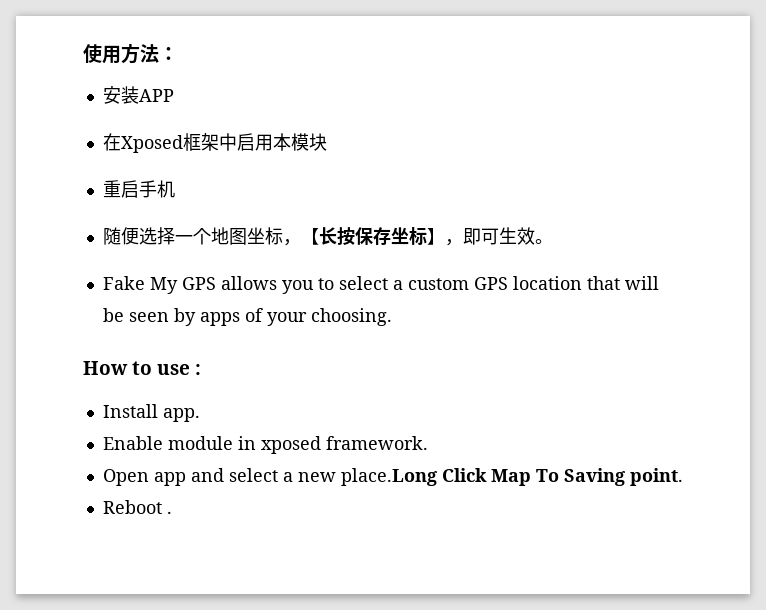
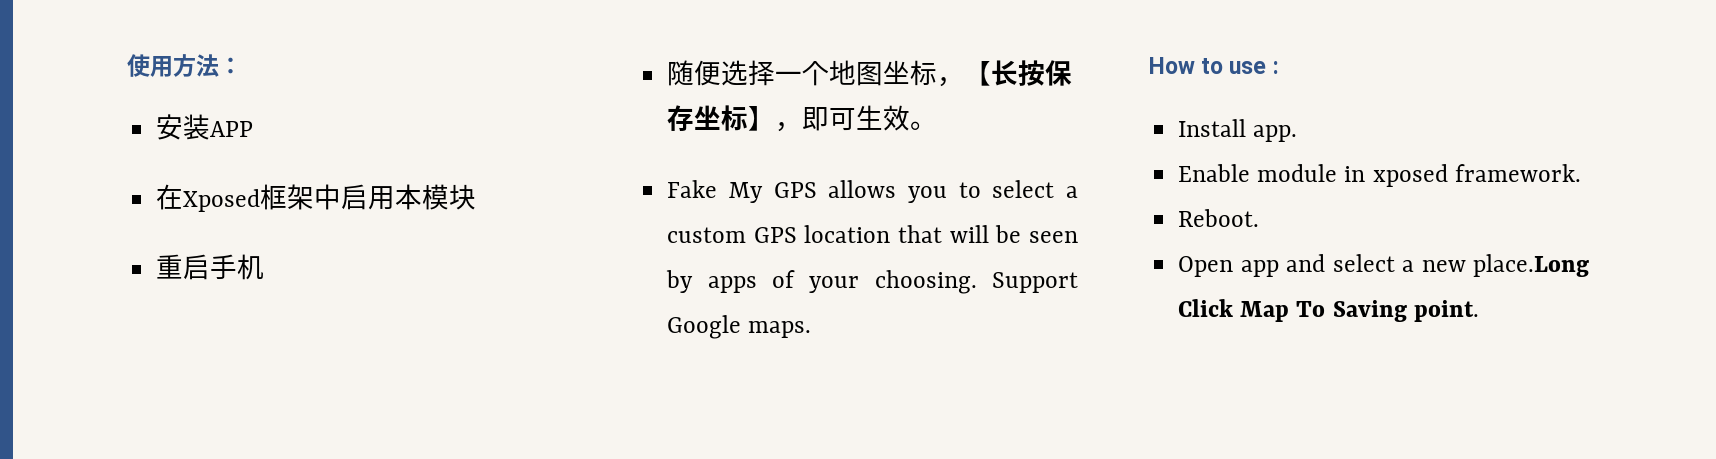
+ Support Google maps.
+ Reboot.
- Reboot .

